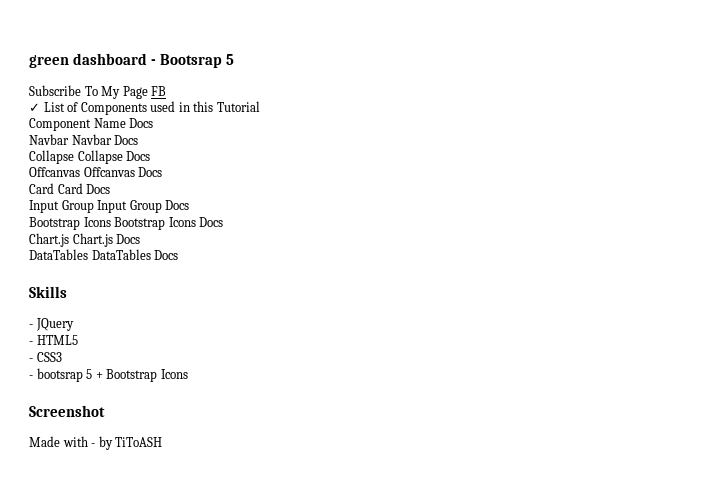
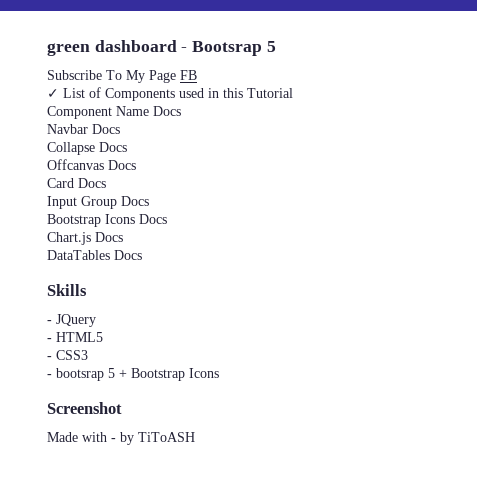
- Navbar Navbar Docs
+ Navbar Docs
- Collapse Collapse Docs
+ Collapse Docs
- Offcanvas Offcanvas Docs
+ Offcanvas Docs
- Card Card Docs
+ Card Docs
- Input Group Input Group Docs
+ Input Group Docs
- Bootstrap Icons Bootstrap Icons Docs
+ Bootstrap Icons Docs
- Chart.js Chart.js Docs
+ Chart.js Docs
- DataTables DataTables Docs
+ DataTables Docs

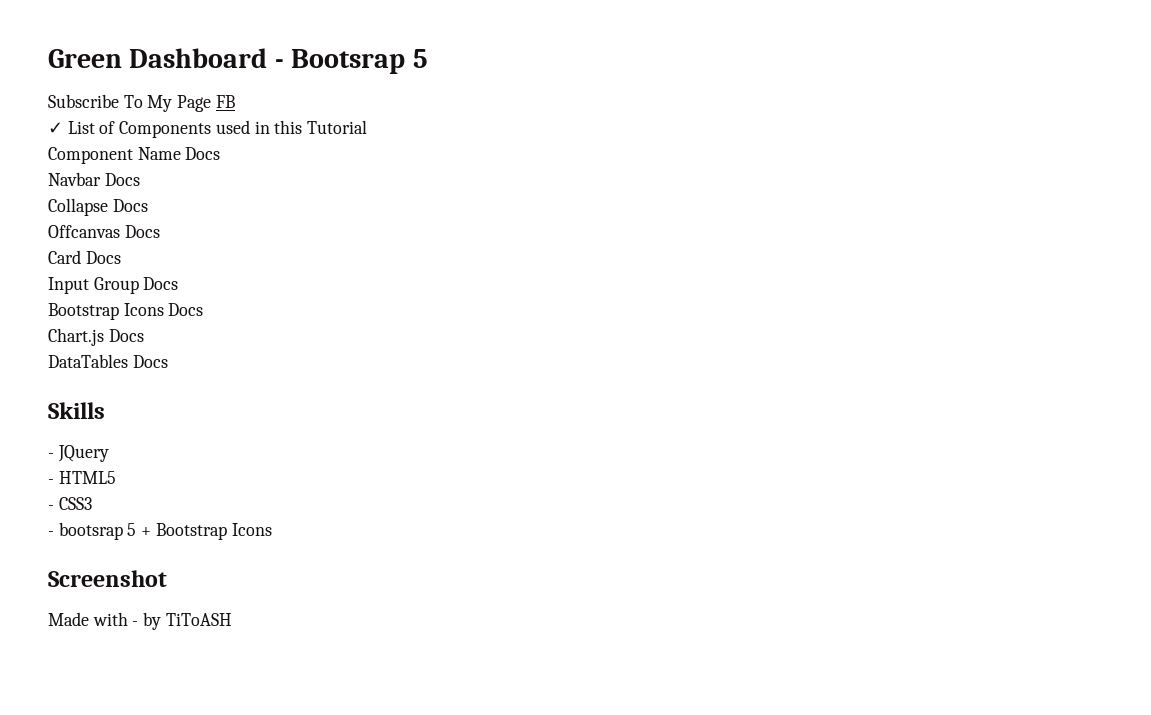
- green dashboard - Bootsrap 5
+ Green Dashboard - Bootsrap 5

